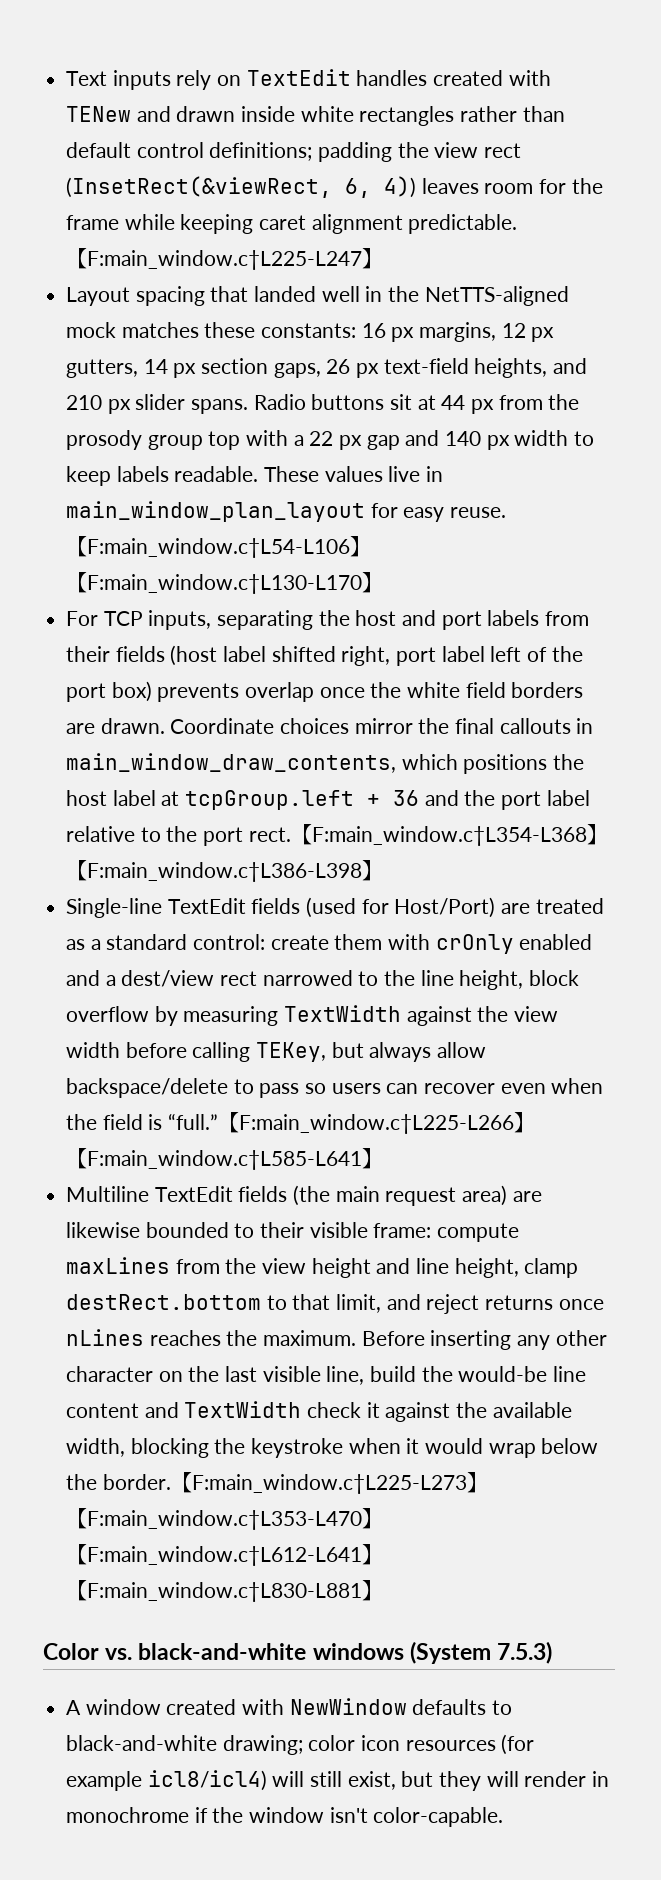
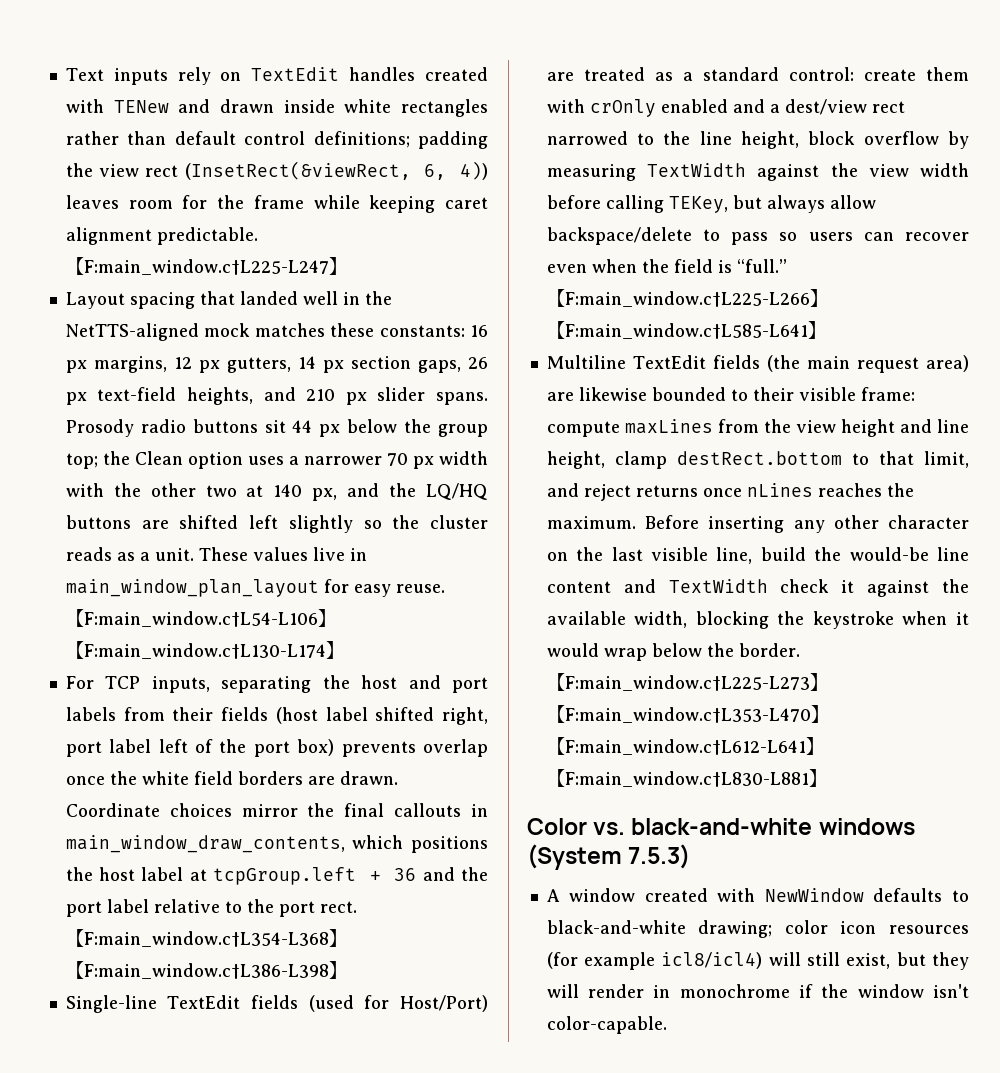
- Radio buttons sit at 44 px from the prosody group top with a 22 px gap and 140 px width to keep labels readable.
+ Prosody radio buttons sit 44 px below the group top; the Clean option uses a narrower 70 px width with the other two at 140 px, and the LQ/HQ buttons are shifted left slightly so the cluster reads as a unit.
- 【F:main_window.c†L54-L106】【F:main_window.c†L130-L170】
+ 【F:main_window.c†L54-L106】【F:main_window.c†L130-L174】

